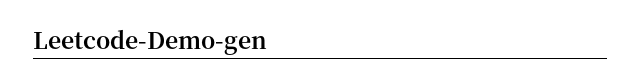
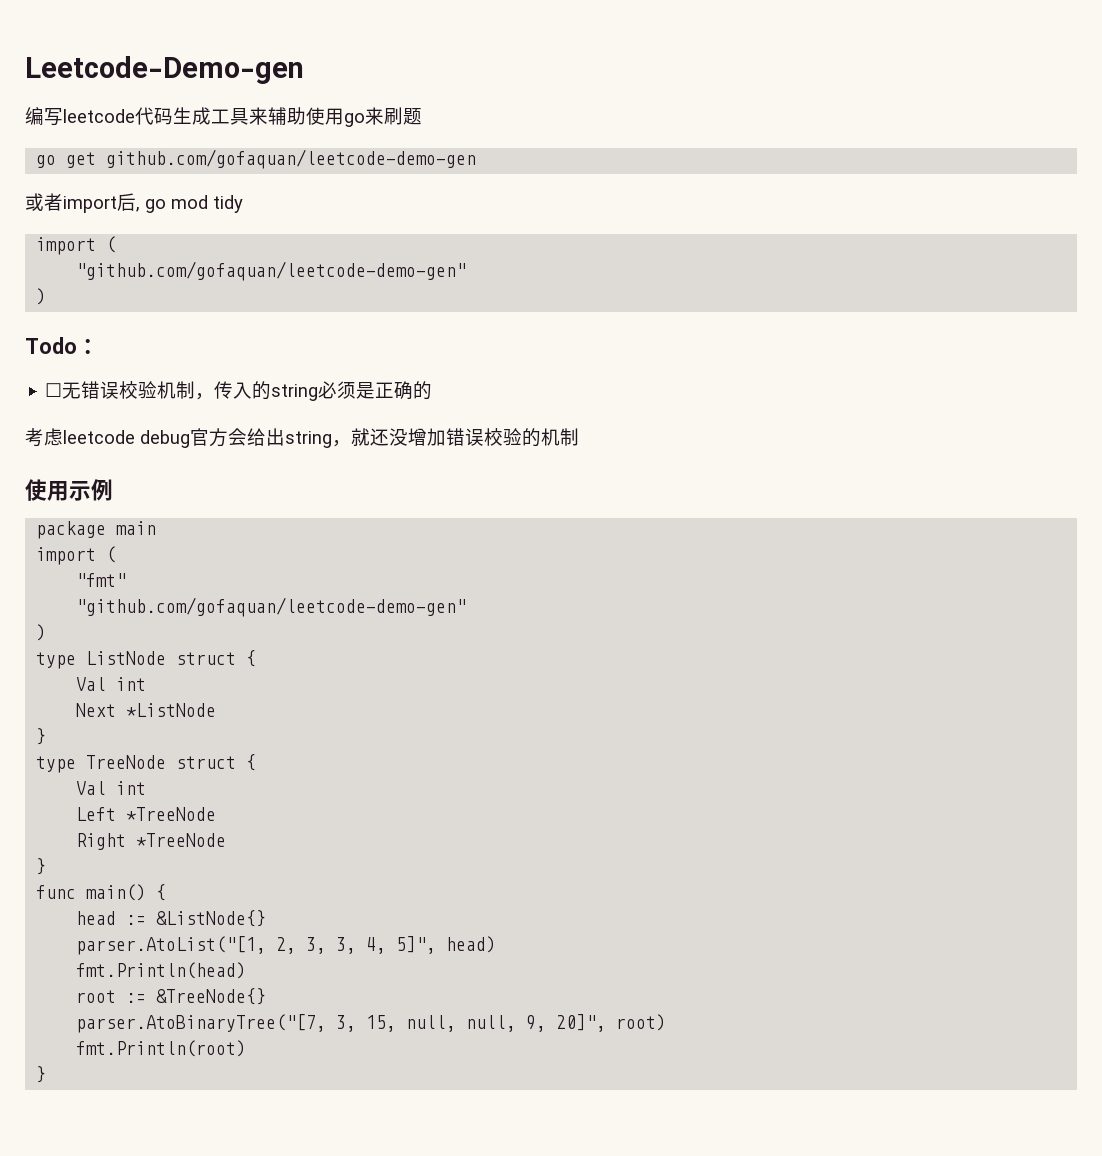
+ 编写leetcode代码生成工具来辅助使用go来刷题
+ go get github.com/gofaquan/leetcode-demo-gen
+ 或者import后, go mod tidy
+ import (
+ "github.com/gofaquan/leetcode-demo-gen"
+ )
+ Todo：
+ ☐无错误校验机制，传入的string必须是正确的
+ 考虑leetcode debug官方会给出string，就还没增加错误校验的机制
+ 使用示例
+ package main
+ import (
+ "fmt"
+ "github.com/gofaquan/leetcode-demo-gen"
+ )
+ type ListNode struct {
+ Val int
+ Next *ListNode
+ }
+ type TreeNode struct {
+ Val int
+ Left *TreeNode
+ Right *TreeNode
+ }
+ func main() {
+ head := &ListNode{}
+ parser.AtoList("[1, 2, 3, 3, 4, 5]", head)
+ fmt.Println(head)
+ root := &TreeNode{}
+ parser.AtoBinaryTree("[7, 3, 15, null, null, 9, 20]", root)
+ fmt.Println(root)
+ }

